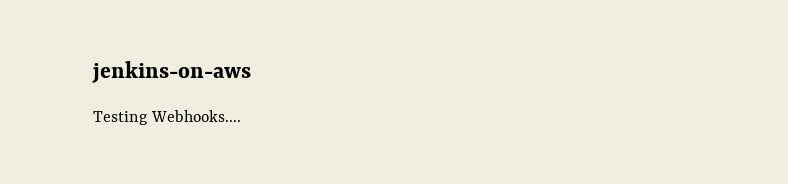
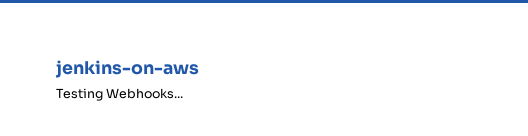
- Testing Webhooks....
+ Testing Webhooks...

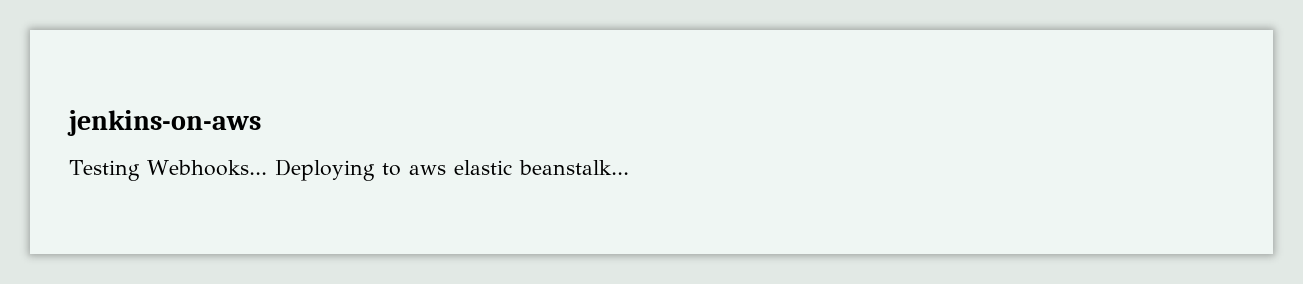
+ Deploying to aws elastic beanstalk...

